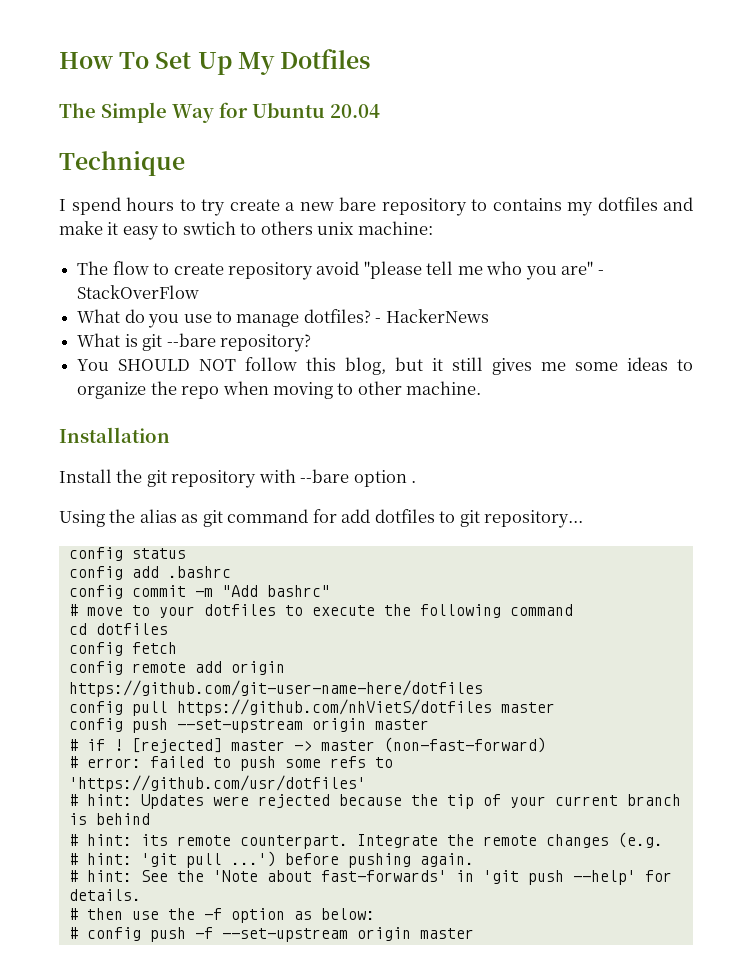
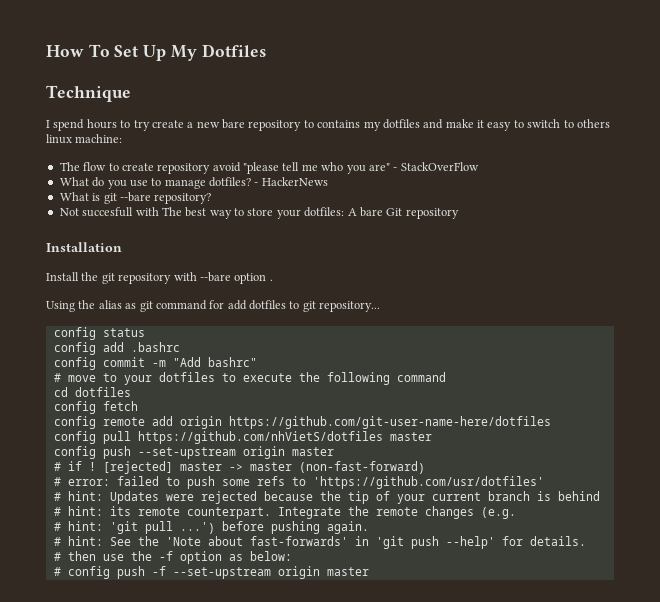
- The Simple Way for Ubuntu 20.04
- I spend hours to try create a new bare repository to contains my dotfiles and make it easy to swtich to others unix machine:
+ I spend hours to try create a new bare repository to contains my dotfiles and make it easy to switch to others linux machine:
- You SHOULD NOT follow this blog, but it still gives me some ideas to organize the repo when moving to other machine.
+ Not succesfull with The best way to store your dotfiles: A bare Git repository

